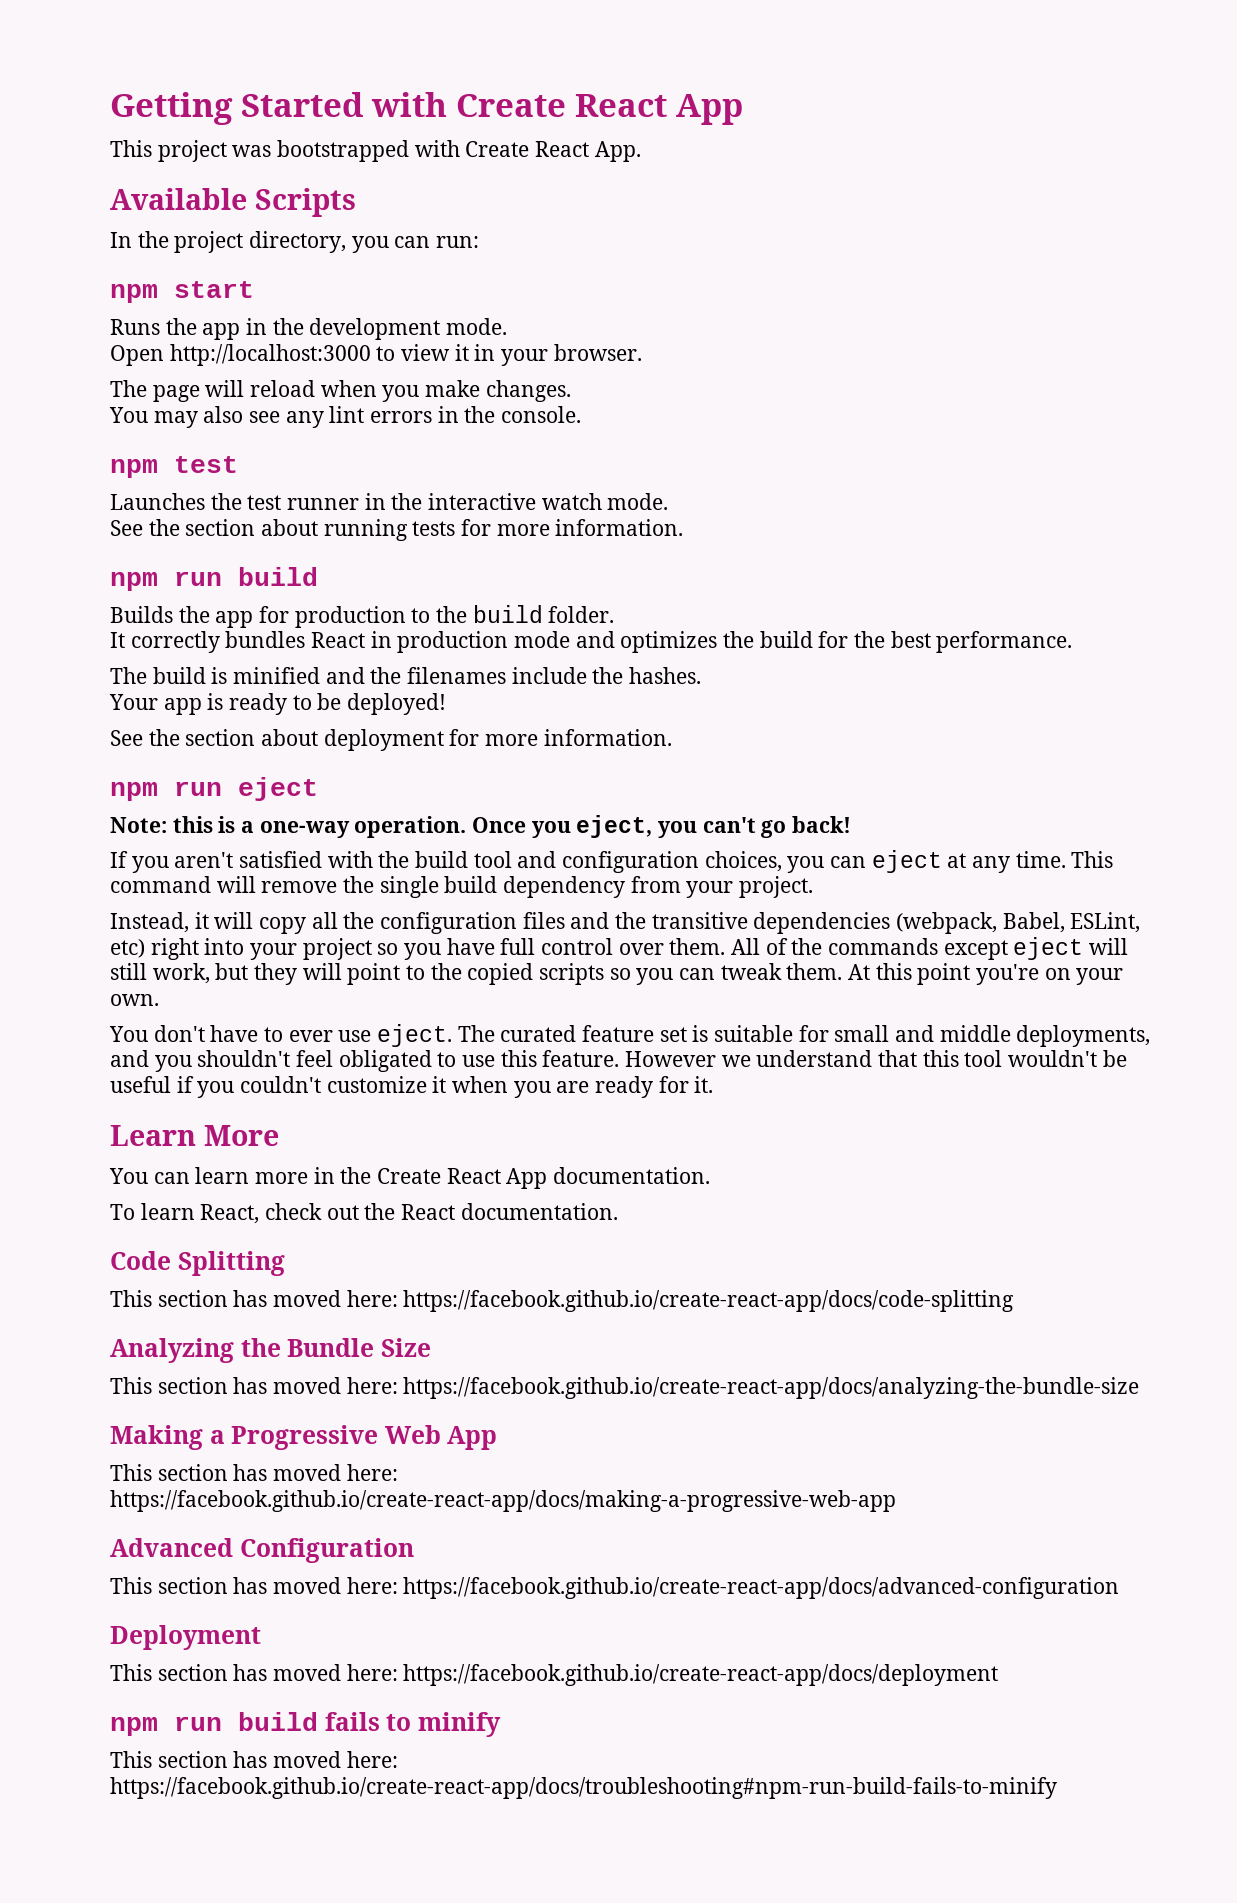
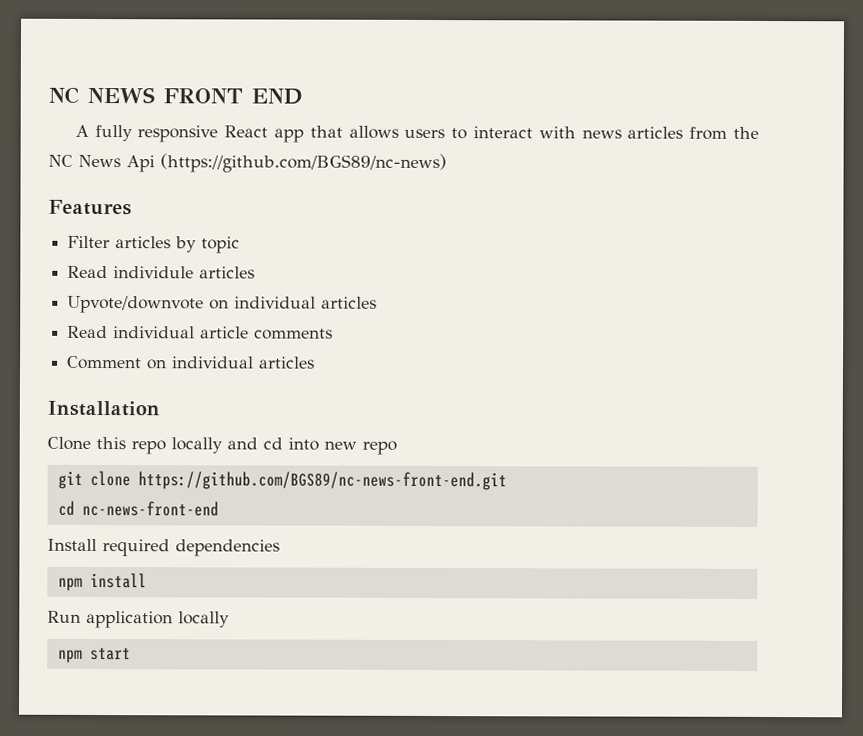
- Getting Started with Create React App
- This project was bootstrapped with Create React App.
- Available Scripts
- In the project directory, you can run:
+ NC NEWS FRONT END
+ A fully responsive React app that allows users to interact with news articles from the NC News Api (https://github.com/BGS89/nc-news)
+ Features
+ Filter articles by topic
+ Read individule articles
+ Upvote/downvote on individual articles
+ Read individual article comments
+ Comment on individual articles
+ Installation
+ Clone this repo locally and cd into new repo
+ git clone https://github.com/BGS89/nc-news-front-end.git
+ cd nc-news-front-end
+ Install required dependencies
+ npm install
+ Run application locally
  npm start
- Runs the app in the development mode.
- Open http://localhost:3000 to view it in your browser.
- The page will reload when you make changes.
- You may also see any lint errors in the console.
- npm test
- Launches the test runner in the interactive watch mode.
- See the section about running tests for more information.
- npm run build
- Builds the app for production to the build folder.
- It correctly bundles React in production mode and optimizes the build for the best performance.
- The build is minified and the filenames include the hashes.
- Your app is ready to be deployed!
- See the section about deployment for more information.
- npm run eject
- Note: this is a one-way operation. Once you eject, you can't go back!
- If you aren't satisfied with the build tool and configuration choices, you can eject at any time. This command will remove the single build dependency from your project.
- Instead, it will copy all the configuration files and the transitive dependencies (webpack, Babel, ESLint, etc) right into your project so you have full control over them. All of the commands except eject will still work, but they will point to the copied scripts so you can tweak them. At this point you're on your own.
- You don't have to ever use eject. The curated feature set is suitable for small and middle deployments, and you shouldn't feel obligated to use this feature. However we understand that this tool wouldn't be useful if you couldn't customize it when you are ready for it.
- Learn More
- You can learn more in the Create React App documentation.
- To learn React, check out the React documentation.
- Code Splitting
- This section has moved here: https://facebook.github.io/create-react-app/docs/code-splitting
- Analyzing the Bundle Size
- This section has moved here: https://facebook.github.io/create-react-app/docs/analyzing-the-bundle-size
- Making a Progressive Web App
- This section has moved here: https://facebook.github.io/create-react-app/docs/making-a-progressive-web-app
- Advanced Configuration
- This section has moved here: https://facebook.github.io/create-react-app/docs/advanced-configuration
- Deployment
- This section has moved here: https://facebook.github.io/create-react-app/docs/deployment
- npm run build fails to minify
- This section has moved here: https://facebook.github.io/create-react-app/docs/troubleshooting#npm-run-build-fails-to-minify

